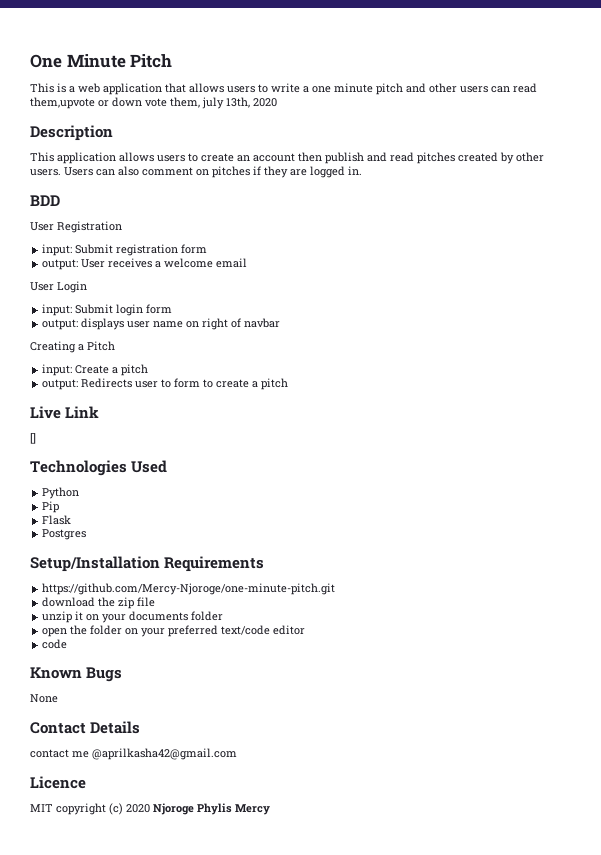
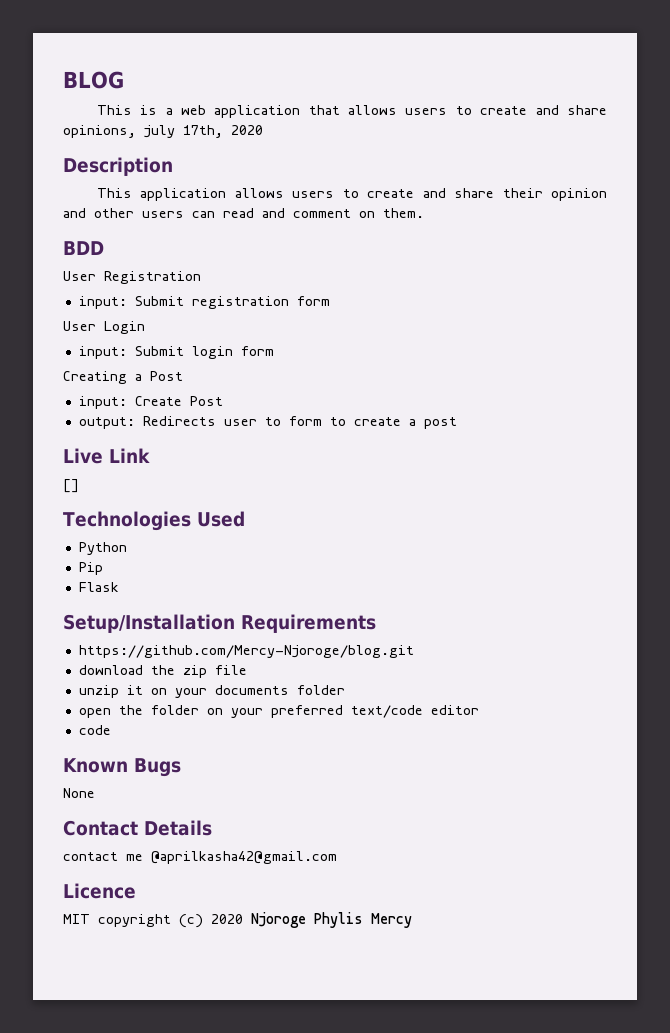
- One Minute Pitch
+ BLOG
- This is a web application that allows users to write a one minute pitch and other users can read them,upvote or down vote them, july 13th, 2020
+ This is a web application that allows users to create and share opinions, july 17th, 2020
- This application allows users to create an account then publish and read pitches created by other users. Users can also comment on pitches if they are logged in.
+ This application allows users to create and share their opinion and other users can read and comment on them.
- output: User receives a welcome email
- output: displays user name on right of navbar
- Creating a Pitch
+ Creating a Post
- input: Create a pitch
+ input: Create Post
- output: Redirects user to form to create a pitch
+ output: Redirects user to form to create a post
- Postgres
- https://github.com/Mercy-Njoroge/one-minute-pitch.git
+ https://github.com/Mercy-Njoroge/blog.git

